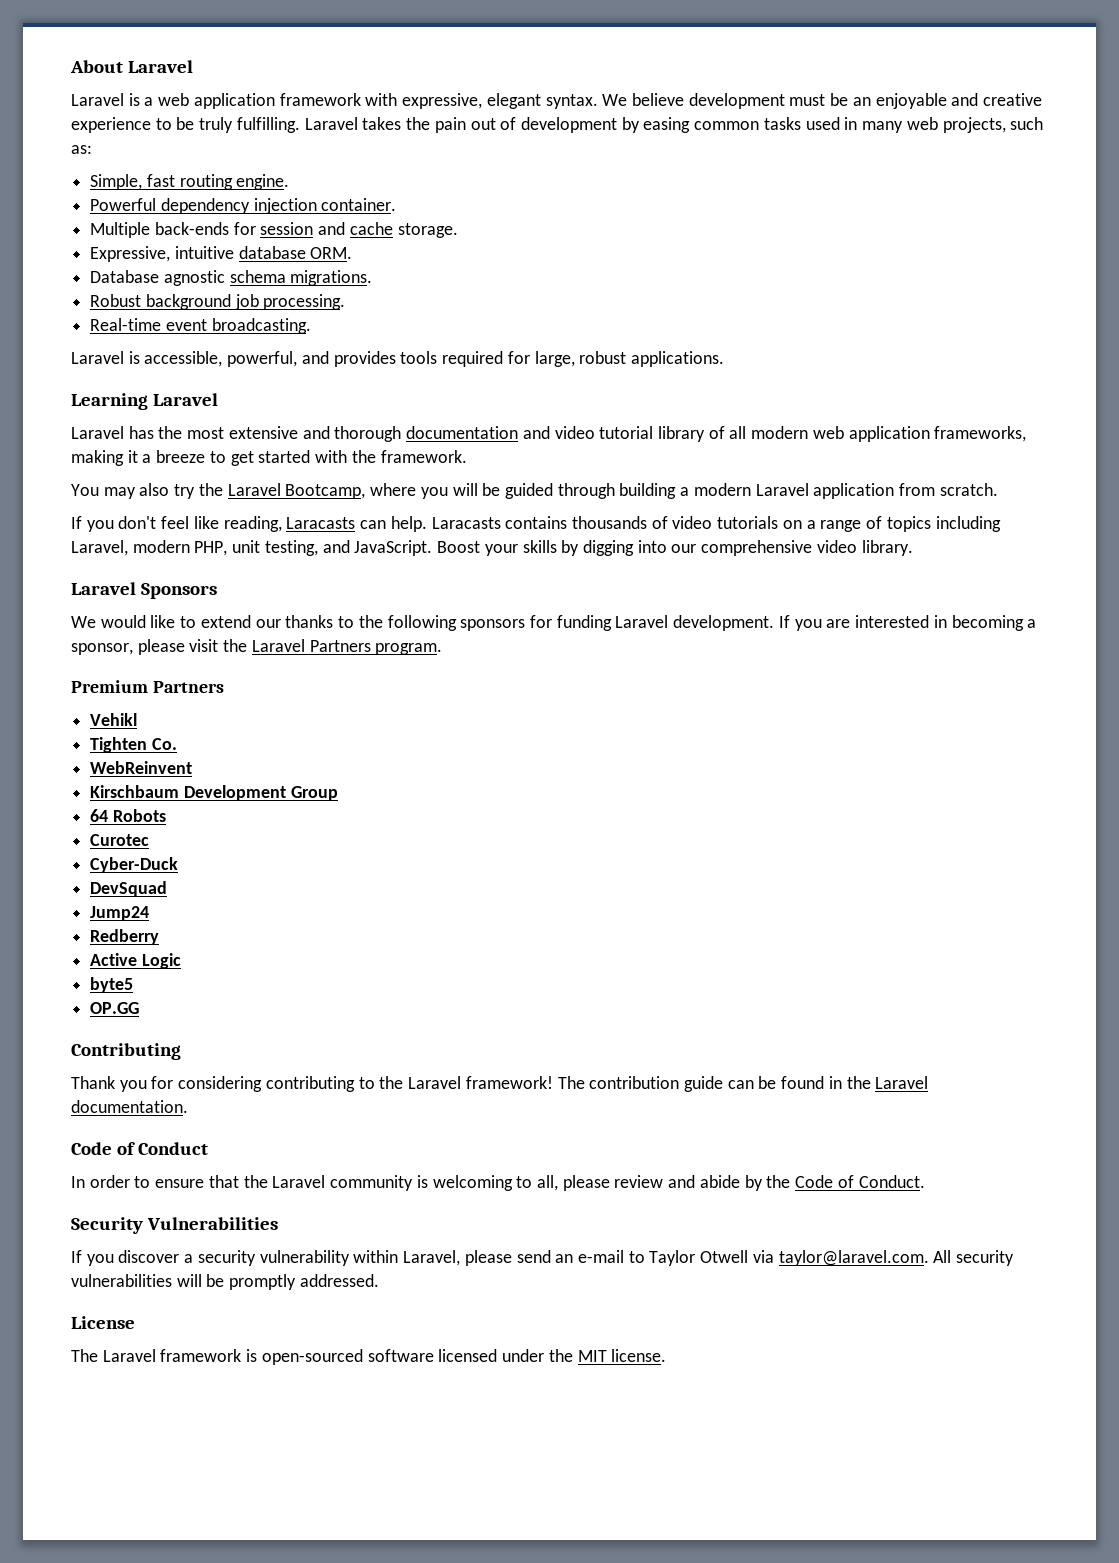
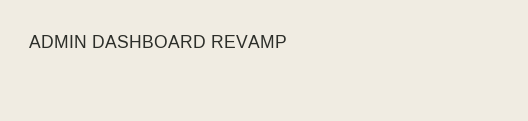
- About Laravel
- Laravel is a web application framework with expressive, elegant syntax. We believe development must be an enjoyable and creative experience to be truly fulfilling. Laravel takes the pain out of development by easing common tasks used in many web projects, such as:
- Simple, fast routing engine.
- Powerful dependency injection container.
- Multiple back-ends for session and cache storage.
- Expressive, intuitive database ORM.
- Database agnostic schema migrations.
- Robust background job processing.
- Real-time event broadcasting.
- Laravel is accessible, powerful, and provides tools required for large, robust applications.
- Learning Laravel
- Laravel has the most extensive and thorough documentation and video tutorial library of all modern web application frameworks, making it a breeze to get started with the framework.
- You may also try the Laravel Bootcamp, where you will be guided through building a modern Laravel application from scratch.
- If you don't feel like reading, Laracasts can help. Laracasts contains thousands of video tutorials on a range of topics including Laravel, modern PHP, unit testing, and JavaScript. Boost your skills by digging into our comprehensive video library.
- Laravel Sponsors
- We would like to extend our thanks to the following sponsors for funding Laravel development. If you are interested in becoming a sponsor, please visit the Laravel Partners program.
- Premium Partners
- Vehikl
- Tighten Co.
- WebReinvent
- Kirschbaum Development Group
- 64 Robots
- Curotec
- Cyber-Duck
- DevSquad
- Jump24
- Redberry
- Active Logic
- byte5
- OP.GG
- Contributing
- Thank you for considering contributing to the Laravel framework! The contribution guide can be found in the Laravel documentation.
- Code of Conduct
- In order to ensure that the Laravel community is welcoming to all, please review and abide by the Code of Conduct.
- Security Vulnerabilities
- If you discover a security vulnerability within Laravel, please send an e-mail to Taylor Otwell via taylor@laravel.com. All security vulnerabilities will be promptly addressed.
- License
- The Laravel framework is open-sourced software licensed under the MIT license.
+ ADMIN DASHBOARD REVAMP

